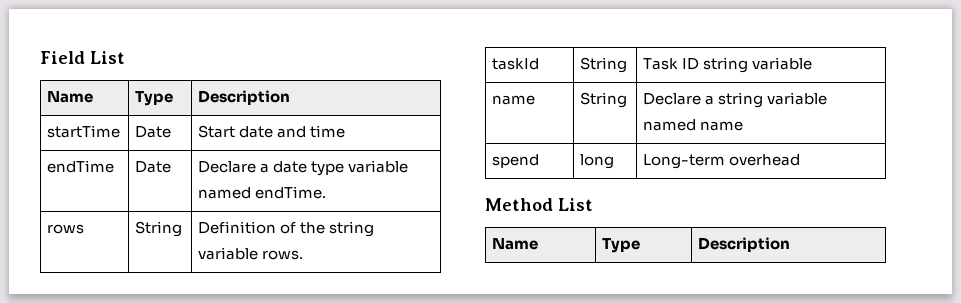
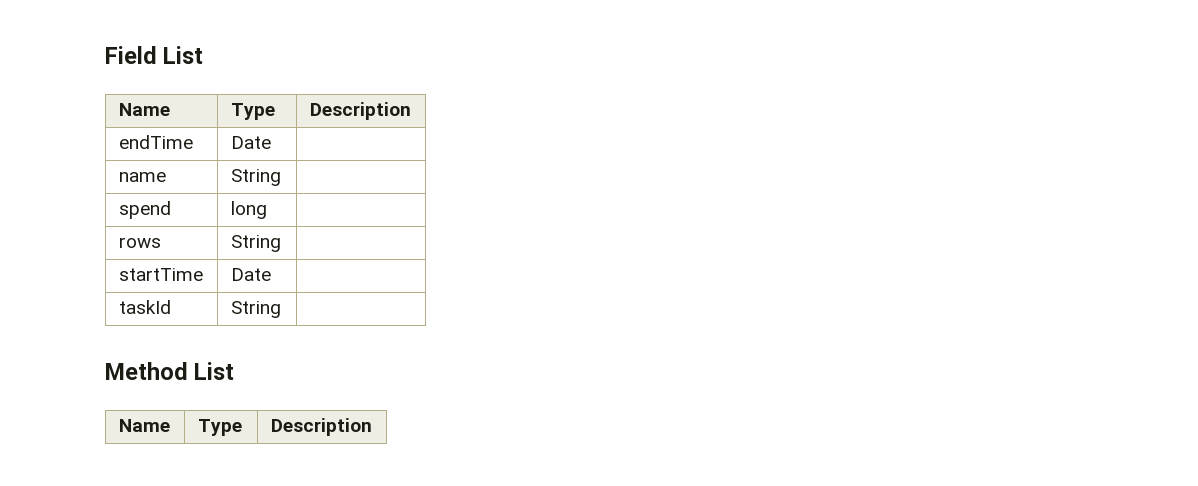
- startTime | Date | Start date and time
- endTime | Date | Declare a date type variable named endTime.
- rows | String | Definition of the string variable rows.
- taskId | String | Task ID string variable
- name | String | Declare a string variable named name
- spend | long | Long-term overhead
+ endTime | Date |
+ name | String |
+ spend | long |
+ rows | String |
+ startTime | Date |
+ taskId | String |

